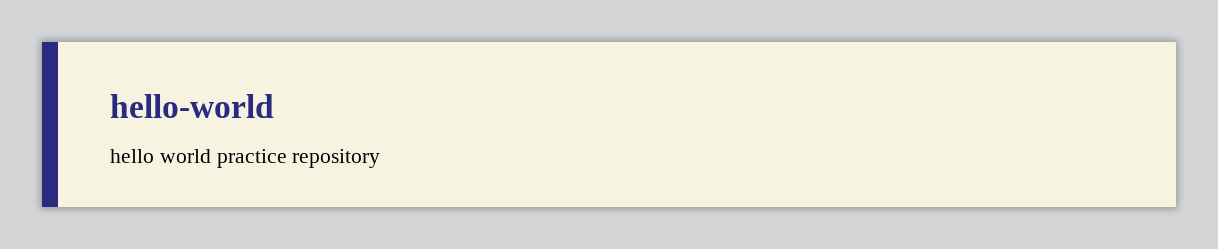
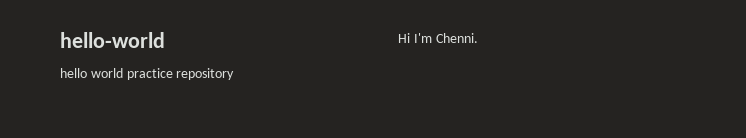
+ Hi I'm Chenni.

